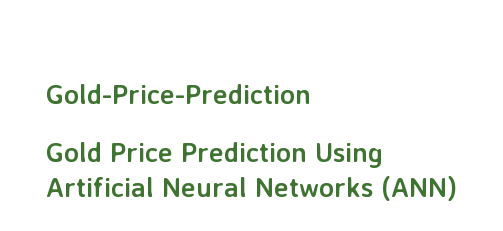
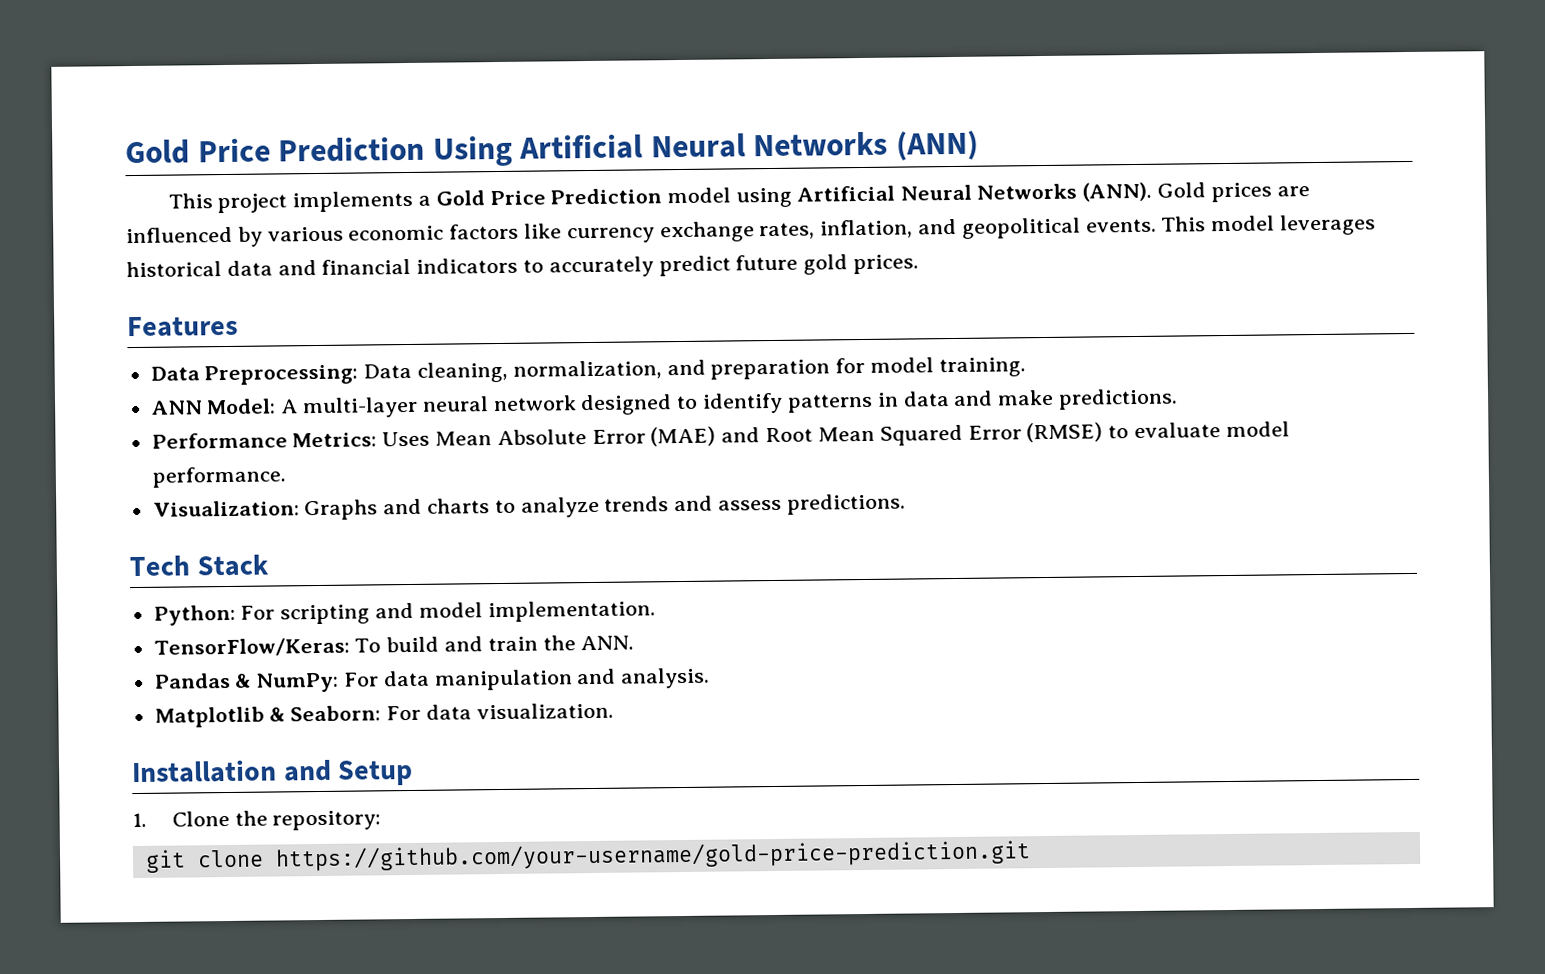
- Gold-Price-Prediction
+ This project implements a Gold Price Prediction model using Artificial Neural Networks (ANN). Gold prices are influenced by various economic factors like currency exchange rates, inflation, and geopolitical events. This model leverages historical data and financial indicators to accurately predict future gold prices.
+ Features
+ Data Preprocessing: Data cleaning, normalization, and preparation for model training.
+ ANN Model: A multi-layer neural network designed to identify patterns in data and make predictions.
+ Performance Metrics: Uses Mean Absolute Error (MAE) and Root Mean Squared Error (RMSE) to evaluate model performance.
+ Visualization: Graphs and charts to analyze trends and assess predictions.
+ Tech Stack
+ Python: For scripting and model implementation.
+ TensorFlow/Keras: To build and train the ANN.
+ Pandas & NumPy: For data manipulation and analysis.
+ Matplotlib & Seaborn: For data visualization.
+ Installation and Setup
+ 1. Clone the repository:
+ git clone https://github.com/your-username/gold-price-prediction.git

